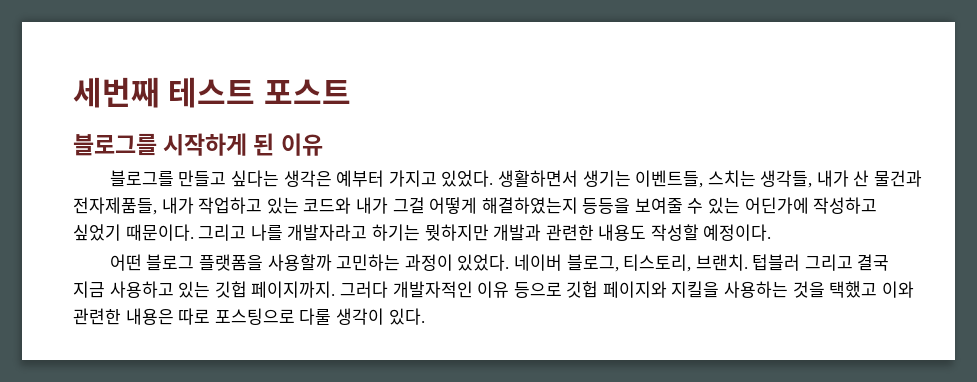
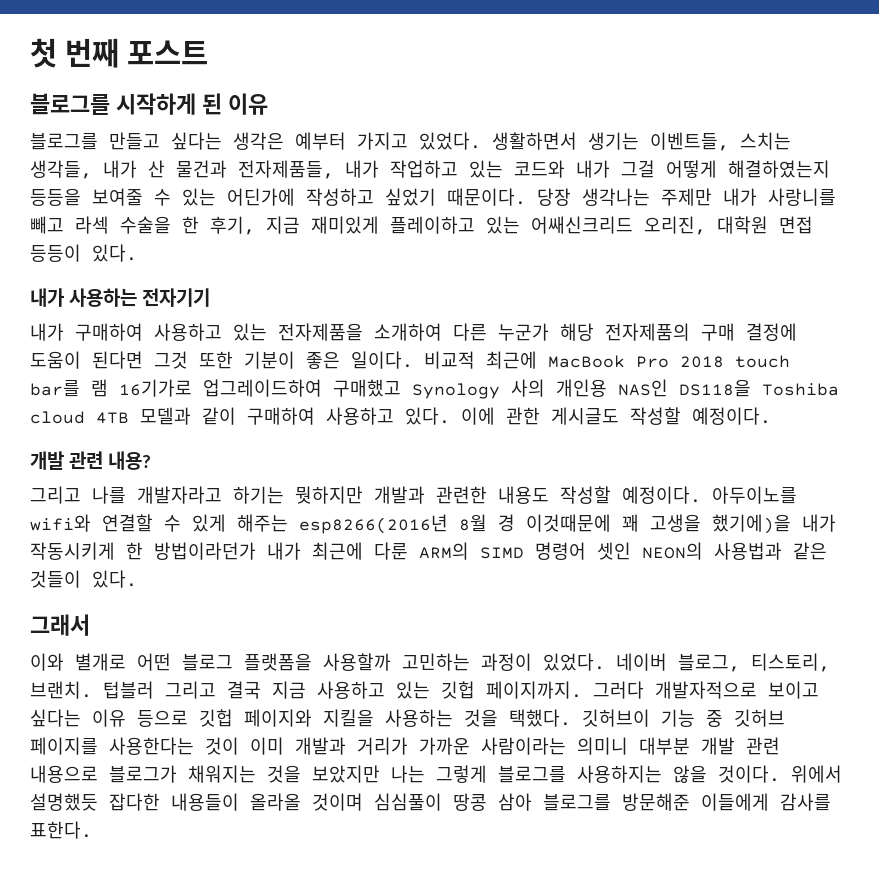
- 세번째 테스트 포스트
+ 첫 번째 포스트
- 생활하면서 생기는 이벤트들, 스치는 생각들, 내가 산 물건과 전자제품들, 내가 작업하고 있는 코드와 내가 그걸 어떻게 해결하였는지 등등을 보여줄 수 있는 어딘가에 작성하고 싶었기 때문이다. 그리고 나를 개발자라고 하기는 뭣하지만 개발과 관련한 내용도 작성할 예정이다.
- 어떤 블로그 플랫폼을 사용할까 고민하는 과정이 있었다.
+ 생활하면서 생기는 이벤트들, 스치는 생각들, 내가 산 물건과 전자제품들, 내가 작업하고 있는 코드와 내가 그걸 어떻게 해결하였는지 등등을 보여줄 수 있는 어딘가에 작성하고 싶었기 때문이다. 당장 생각나는 주제만 내가 사랑니를 빼고 라섹 수술을 한 후기, 지금 재미있게 플레이하고 있는 어쌔신크리드 오리진, 대학원 면접 등등이 있다.
+ 내가 사용하는 전자기기
+ 내가 구매하여 사용하고 있는 전자제품을 소개하여 다른 누군가 해당 전자제품의 구매 결정에 도움이 된다면 그것 또한 기분이 좋은 일이다. 비교적 최근에 MacBook Pro 2018 touch bar를 램 16기가로 업그레이드하여 구매했고 Synology 사의 개인용 NAS인 DS118을 Toshiba cloud 4TB 모델과 같이 구매하여 사용하고 있다. 이에 관한 게시글도 작성할 예정이다.
+ 개발 관련 내용?
+ 그리고 나를 개발자라고 하기는 뭣하지만 개발과 관련한 내용도 작성할 예정이다. 아두이노를 wifi와 연결할 수 있게 해주는 esp8266(2016년 8월 경 이것때문에 꽤 고생을 했기에)을 내가 작동시키게 한 방법이라던가 내가 최근에 다룬 ARM의 SIMD 명령어 셋인 NEON의 사용법과 같은 것들이 있다.
+ 그래서
+ 이와 별개로 어떤 블로그 플랫폼을 사용할까 고민하는 과정이 있었다.
- 그러다 개발자적인 이유 등으로 깃헙 페이지와 지킬을 사용하는 것을 택했고 이와 관련한 내용은 따로 포스팅으로 다룰 생각이 있다.
+ 그러다 개발자적으로 보이고 싶다는 이유 등으로 깃헙 페이지와 지킬을 사용하는 것을 택했다. 깃허브이 기능 중 깃허브 페이지를 사용한다는 것이 이미 개발과 거리가 가까운 사람이라는 의미니 대부분 개발 관련 내용으로 블로그가 채워지는 것을 보았지만 나는 그렇게 블로그를 사용하지는 않을 것이다. 위에서 설명했듯 잡다한 내용들이 올라올 것이며 심심풀이 땅콩 삼아 블로그를 방문해준 이들에게 감사를 표한다.

